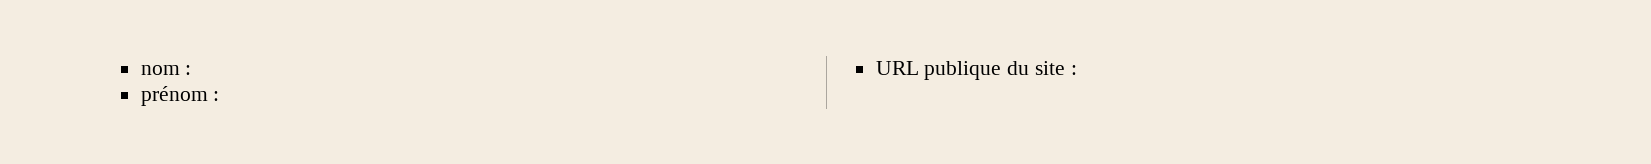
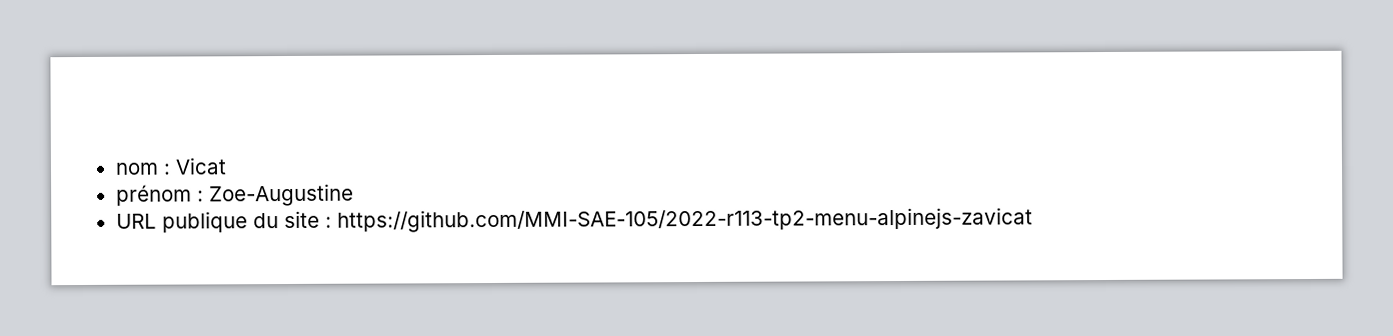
- nom :
+ nom : Vicat
- prénom :
+ prénom : Zoe-Augustine
- URL publique du site :
+ URL publique du site : https://github.com/MMI-SAE-105/2022-r113-tp2-menu-alpinejs-zavicat

